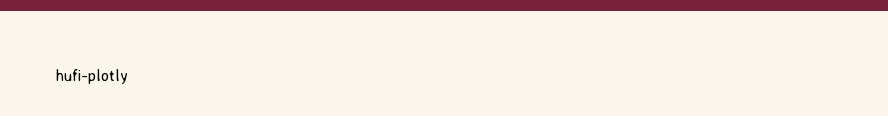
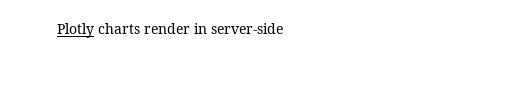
- hufi-plotly
+ Plotly charts render in server-side

